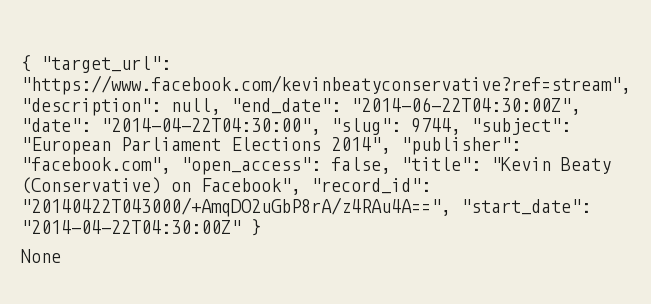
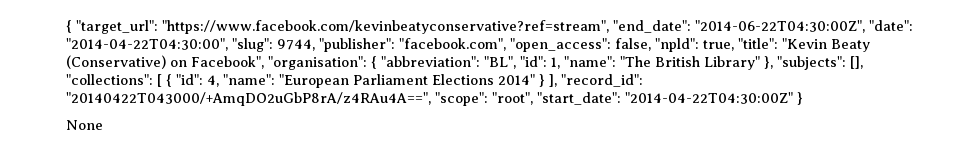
- { "target_url": "https://www.facebook.com/kevinbeatyconservative?ref=stream", "description": null, "end_date": "2014-06-22T04:30:00Z", "date": "2014-04-22T04:30:00", "slug": 9744, "subject": "European Parliament Elections 2014", "publisher": "facebook.com", "open_access": false, "title": "Kevin Beaty (Conservative) on Facebook", "record_id": "20140422T043000/+AmqDO2uGbP8rA/z4RAu4A==", "start_date": "2014-04-22T04:30:00Z" }
+ { "target_url": "https://www.facebook.com/kevinbeatyconservative?ref=stream", "end_date": "2014-06-22T04:30:00Z", "date": "2014-04-22T04:30:00", "slug": 9744, "publisher": "facebook.com", "open_access": false, "npld": true, "title": "Kevin Beaty (Conservative) on Facebook", "organisation": { "abbreviation": "BL", "id": 1, "name": "The British Library" }, "subjects": [], "collections": [ { "id": 4, "name": "European Parliament Elections 2014" } ], "record_id": "20140422T043000/+AmqDO2uGbP8rA/z4RAu4A==", "scope": "root", "start_date": "2014-04-22T04:30:00Z" }

